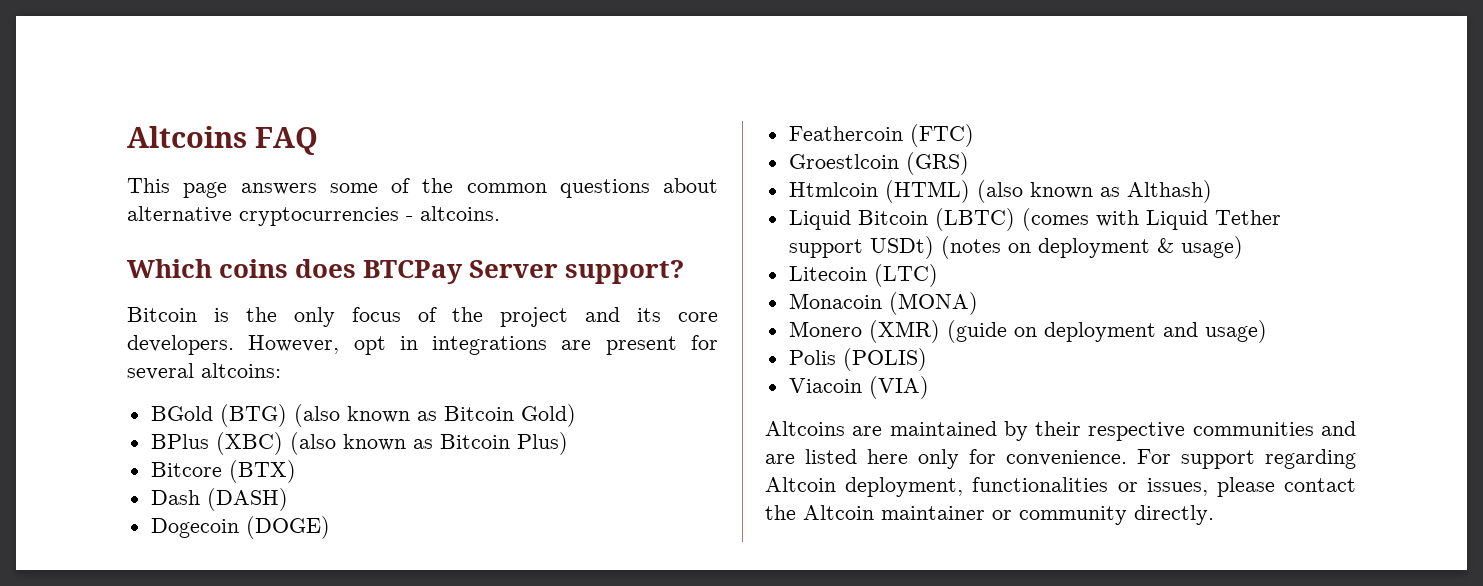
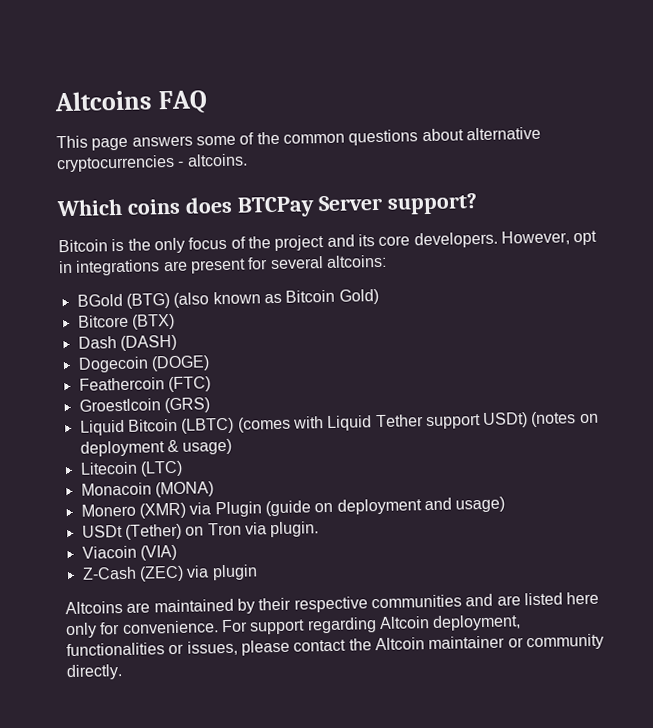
- BPlus (XBC) (also known as Bitcoin Plus)
- Htmlcoin (HTML) (also known as Althash)
- Monero (XMR) (guide on deployment and usage)
+ Monero (XMR) via Plugin (guide on deployment and usage)
- Polis (POLIS)
+ USDt (Tether) on Tron via plugin.
  Viacoin (VIA)
+ Z-Cash (ZEC) via plugin

